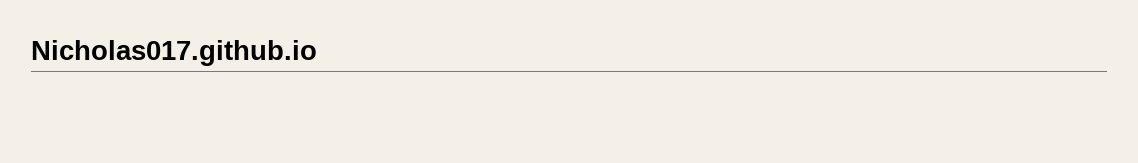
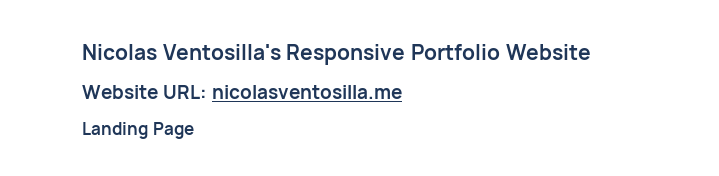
- Nicholas017.github.io
+ Nicolas Ventosilla's Responsive Portfolio Website
+ Website URL: nicolasventosilla.me
+ Landing Page

